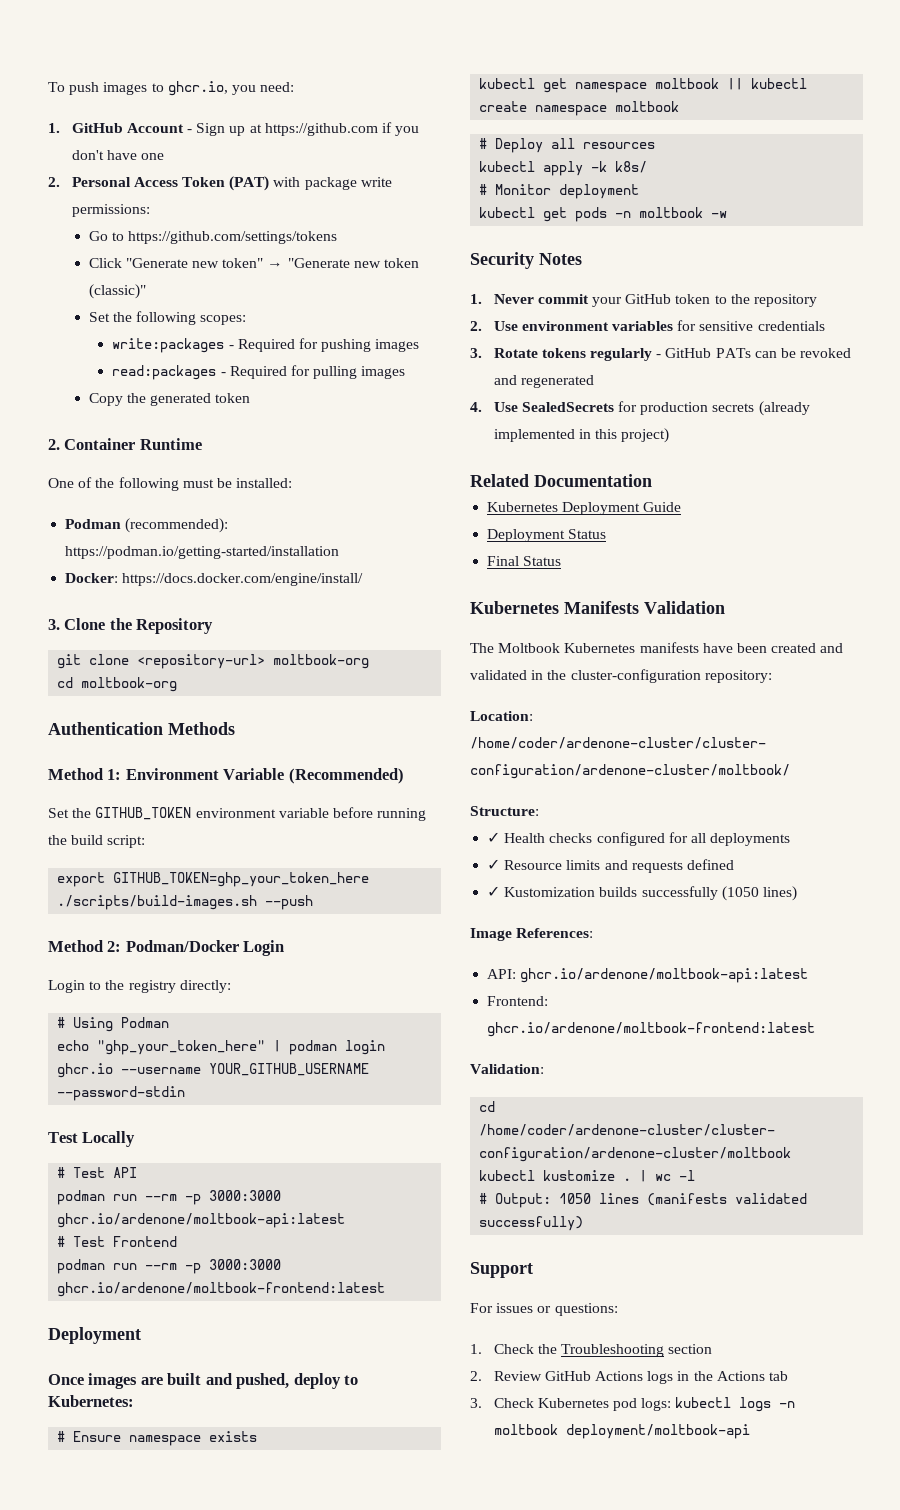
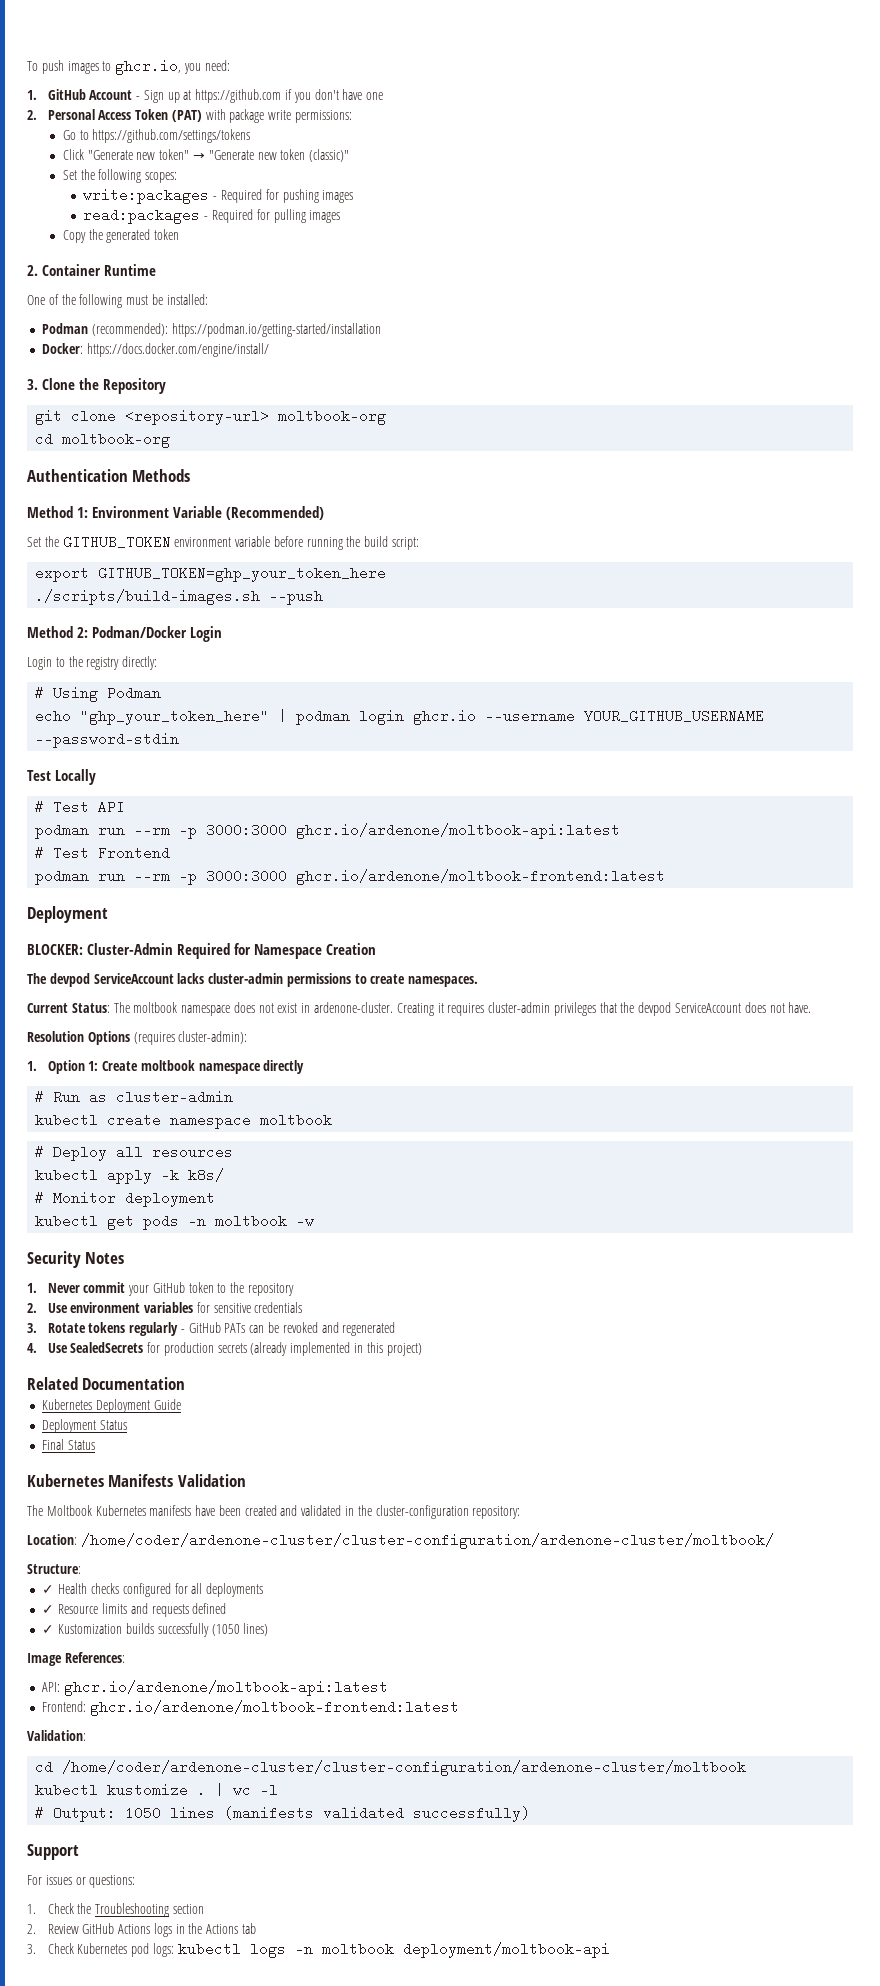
- Once images are built and pushed, deploy to Kubernetes:
- # Ensure namespace exists
- kubectl get namespace moltbook || kubectl create namespace moltbook
+ BLOCKER: Cluster-Admin Required for Namespace Creation
+ The devpod ServiceAccount lacks cluster-admin permissions to create namespaces.
+ Current Status: The moltbook namespace does not exist in ardenone-cluster. Creating it requires cluster-admin privileges that the devpod ServiceAccount does not have.
+ Resolution Options (requires cluster-admin):
+ 1. Option 1: Create moltbook namespace directly
+ # Run as cluster-admin
+ kubectl create namespace moltbook

